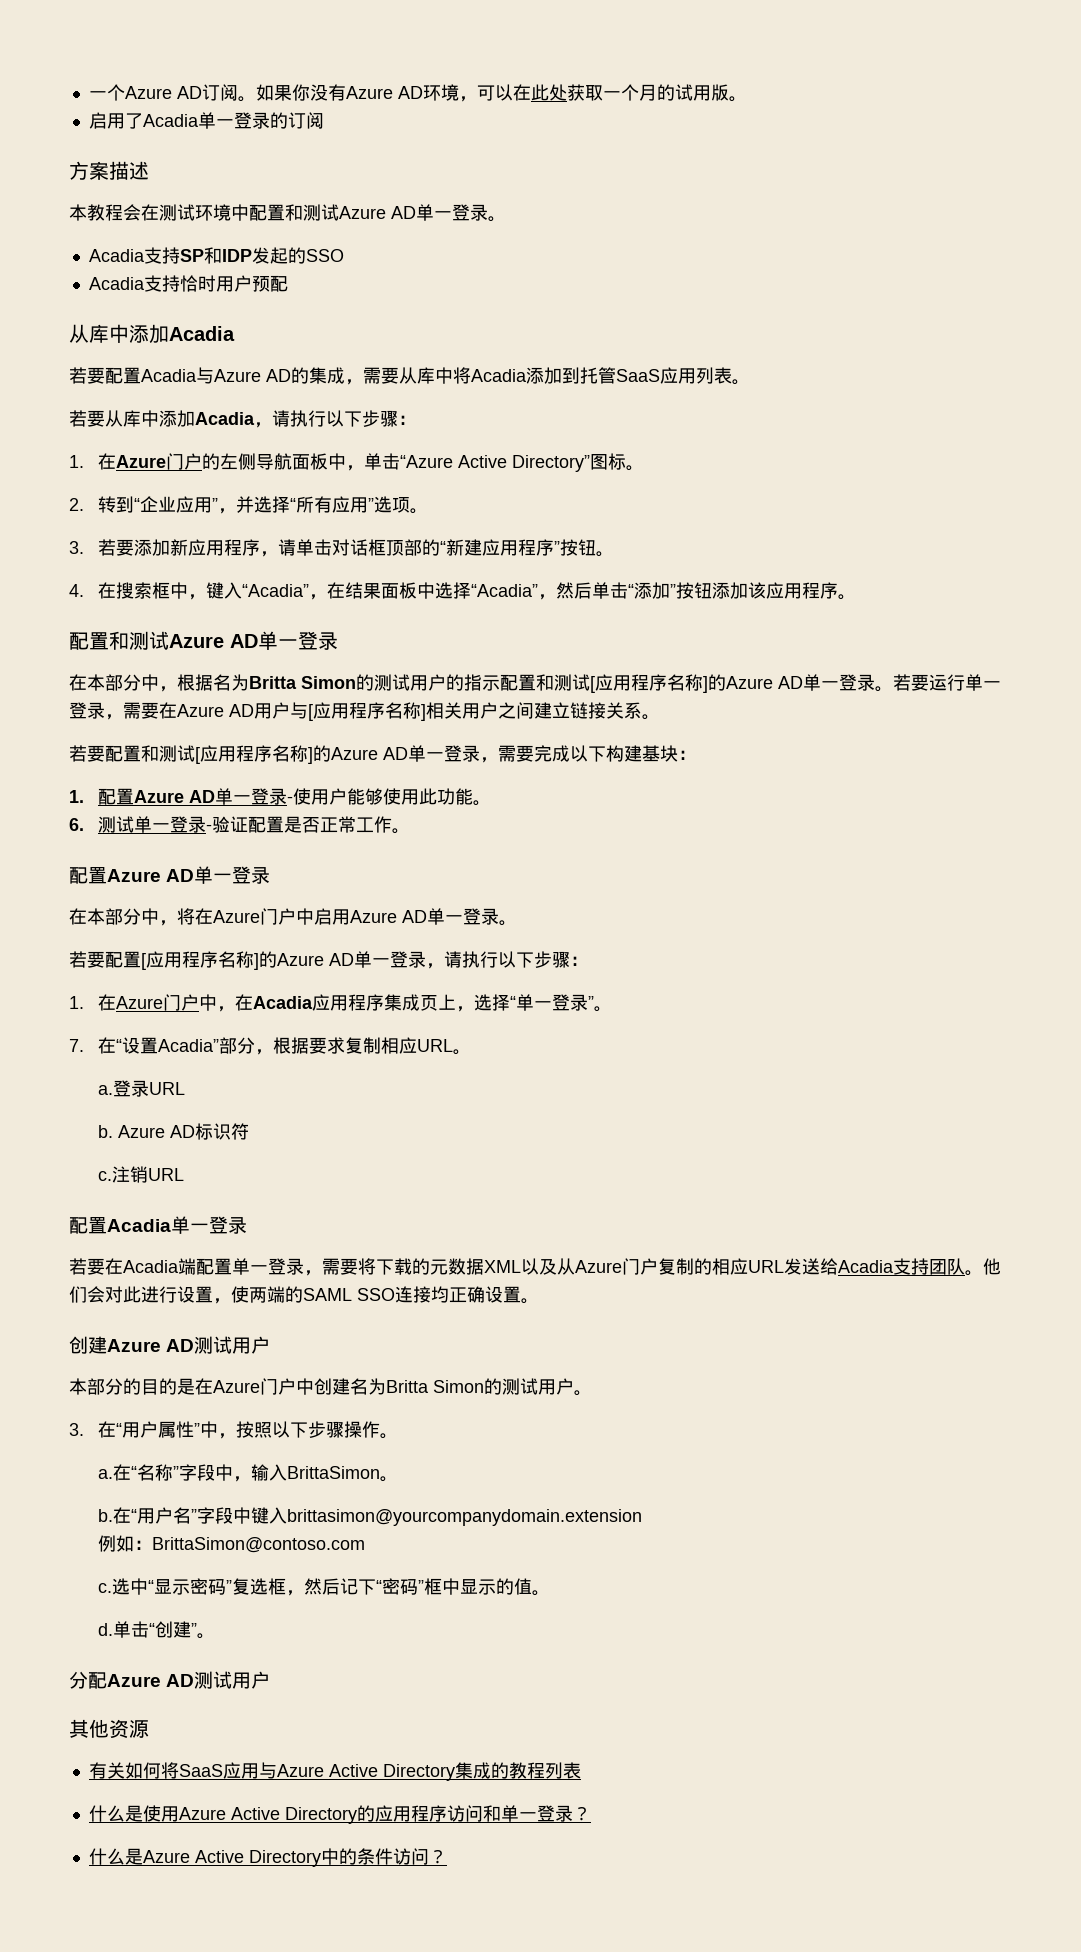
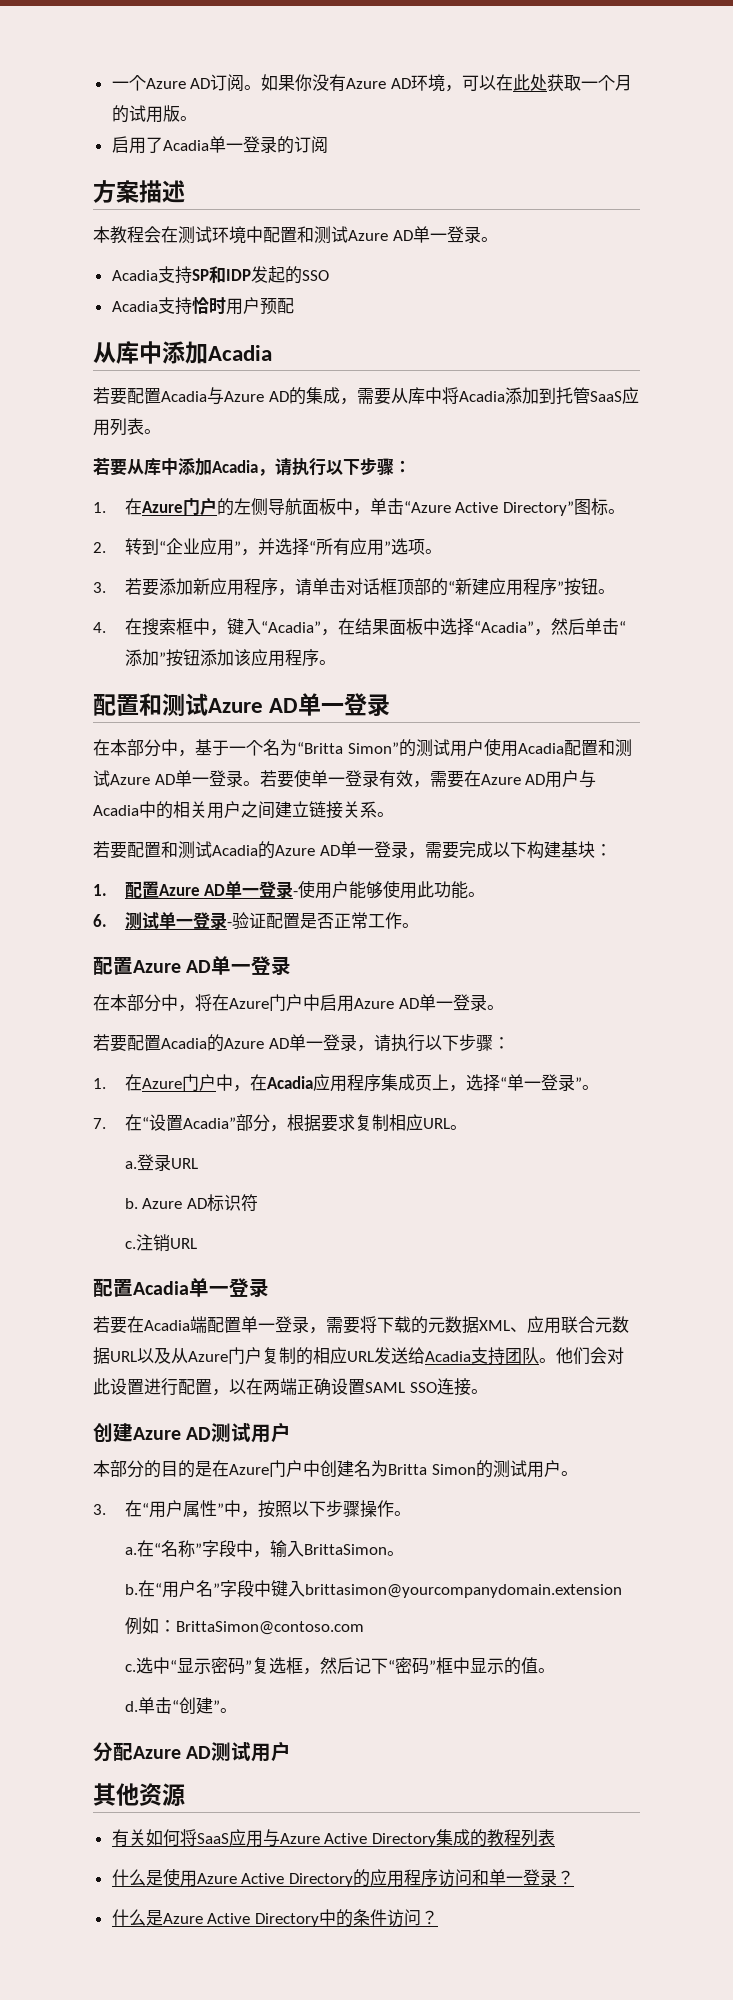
- 在本部分中，根据名为Britta Simon的测试用户的指示配置和测试[应用程序名称]的Azure AD单一登录。
+ 在本部分中，基于一个名为“Britta Simon”的测试用户使用Acadia配置和测试Azure AD单一登录。
- 若要运行单一登录，需要在Azure AD用户与[应用程序名称]相关用户之间建立链接关系。
+ 若要使单一登录有效，需要在Azure AD用户与Acadia中的相关用户之间建立链接关系。
- 若要配置和测试[应用程序名称]的Azure AD单一登录，需要完成以下构建基块：
+ 若要配置和测试Acadia的Azure AD单一登录，需要完成以下构建基块：
- 若要配置[应用程序名称]的Azure AD单一登录，请执行以下步骤：
+ 若要配置Acadia的Azure AD单一登录，请执行以下步骤：
- 若要在Acadia端配置单一登录，需要将下载的元数据XML以及从Azure门户复制的相应URL发送给Acadia支持团队。
+ 若要在Acadia端配置单一登录，需要将下载的元数据XML、应用联合元数据URL以及从Azure门户复制的相应URL发送给Acadia支持团队。
- 他们会对此进行设置，使两端的SAML SSO连接均正确设置。
+ 他们会对此设置进行配置，以在两端正确设置SAML SSO连接。

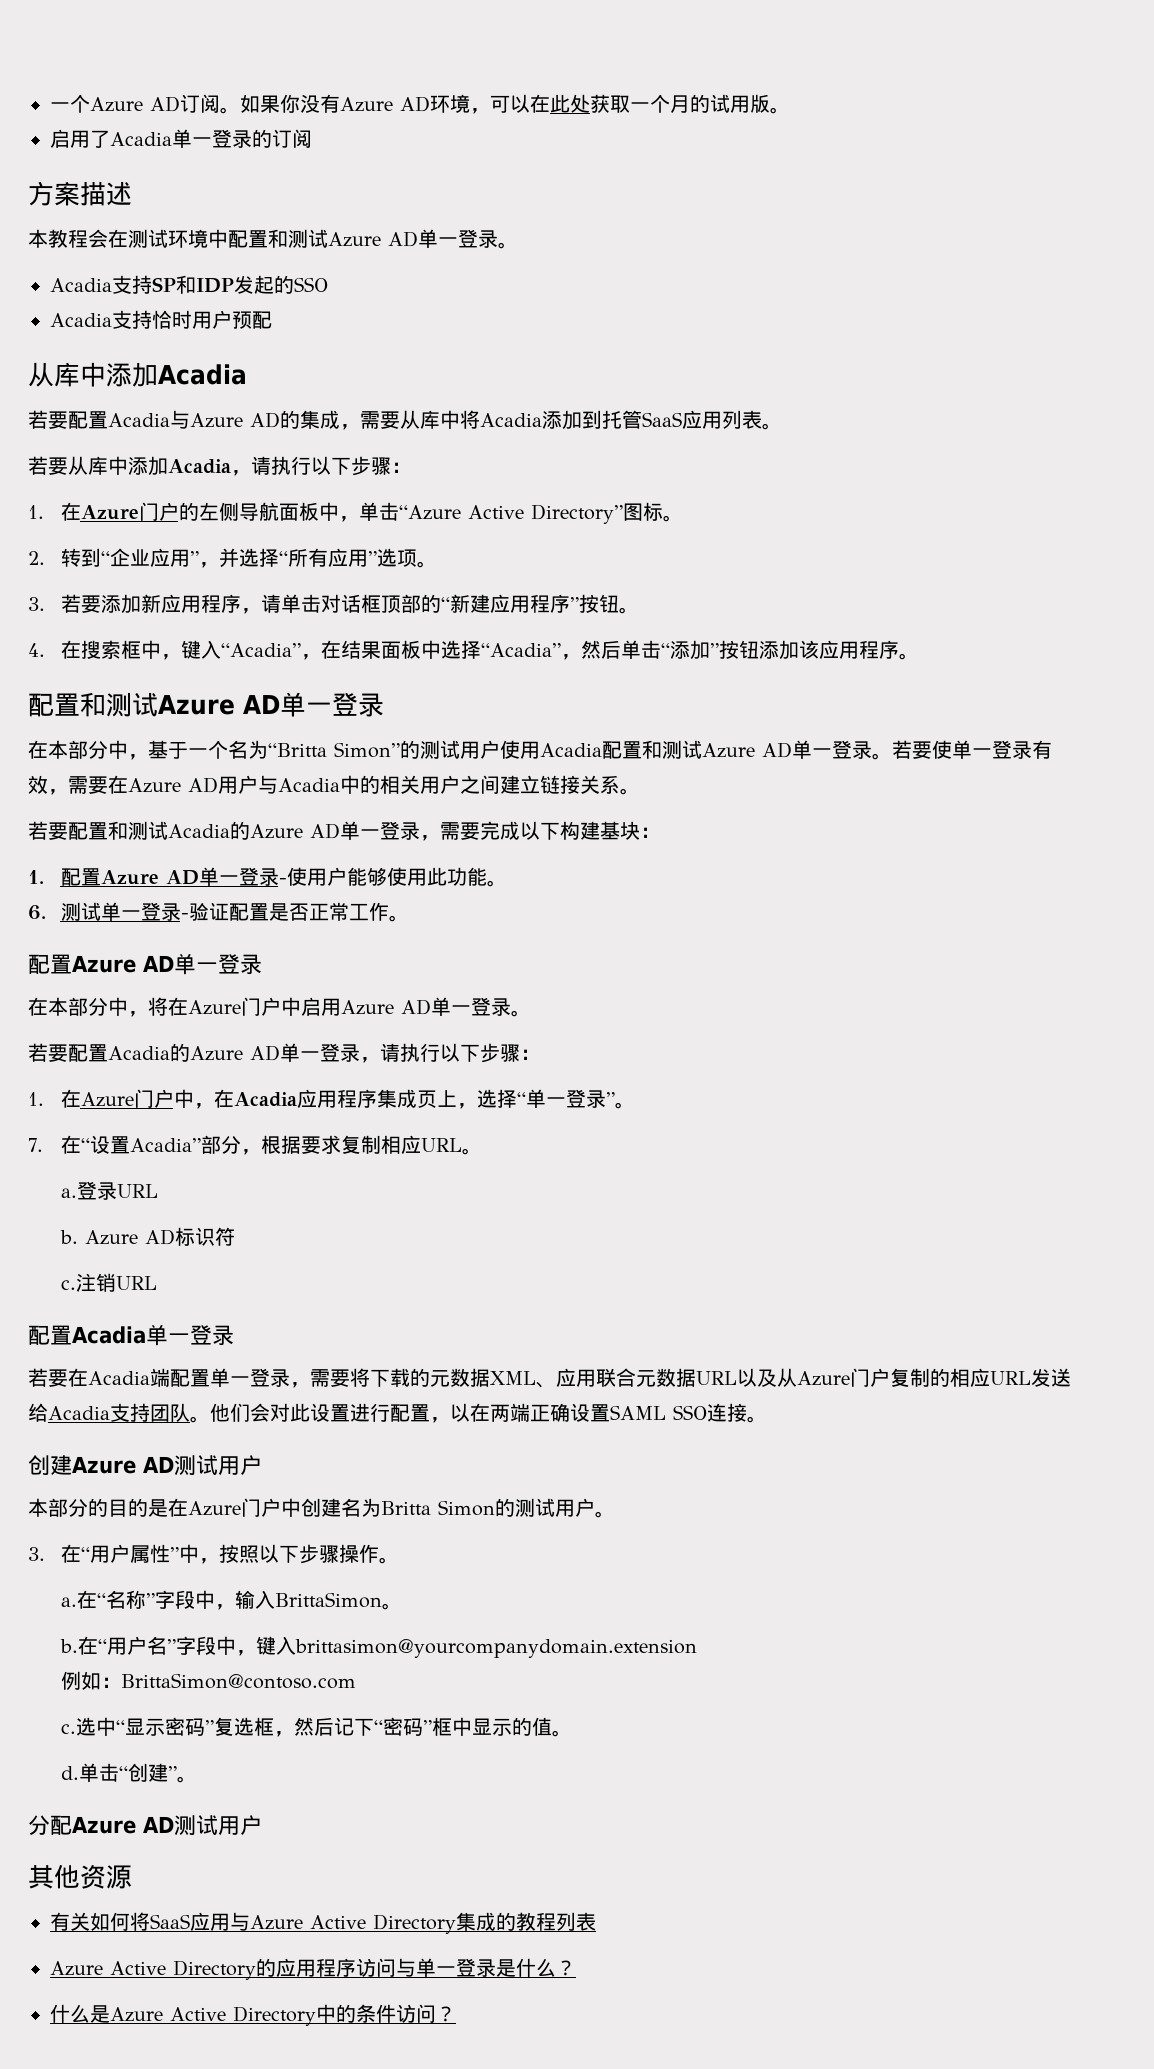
- 在“用户名”字段中键入brittasimon@yourcompanydomain.extension
+ 在“用户名”字段中，键入brittasimon@yourcompanydomain.extension
- 什么是使用Azure Active Directory的应用程序访问和单一登录？
+ Azure Active Directory的应用程序访问与单一登录是什么？

